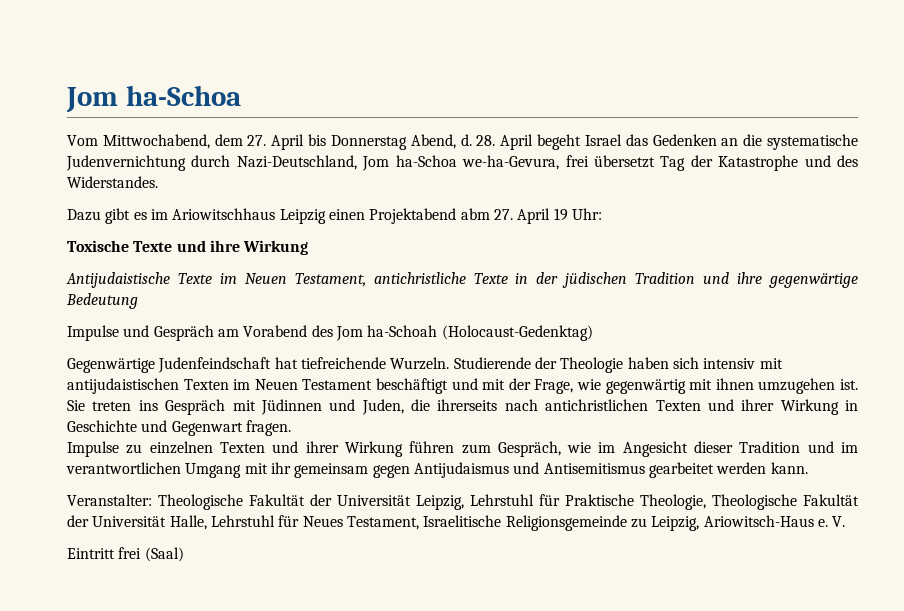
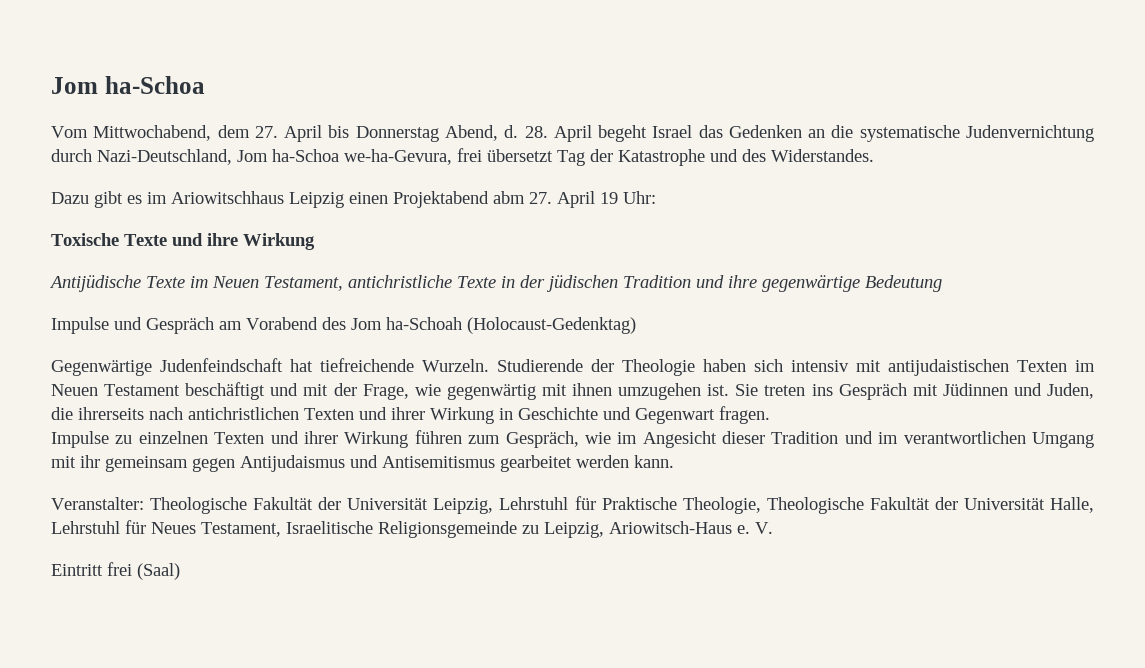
- Antijudaistische Texte im Neuen Testament, antichristliche Texte in der jüdischen Tradition und ihre gegenwärtige Bedeutung
+ Antijüdische Texte im Neuen Testament, antichristliche Texte in der jüdischen Tradition und ihre gegenwärtige Bedeutung

